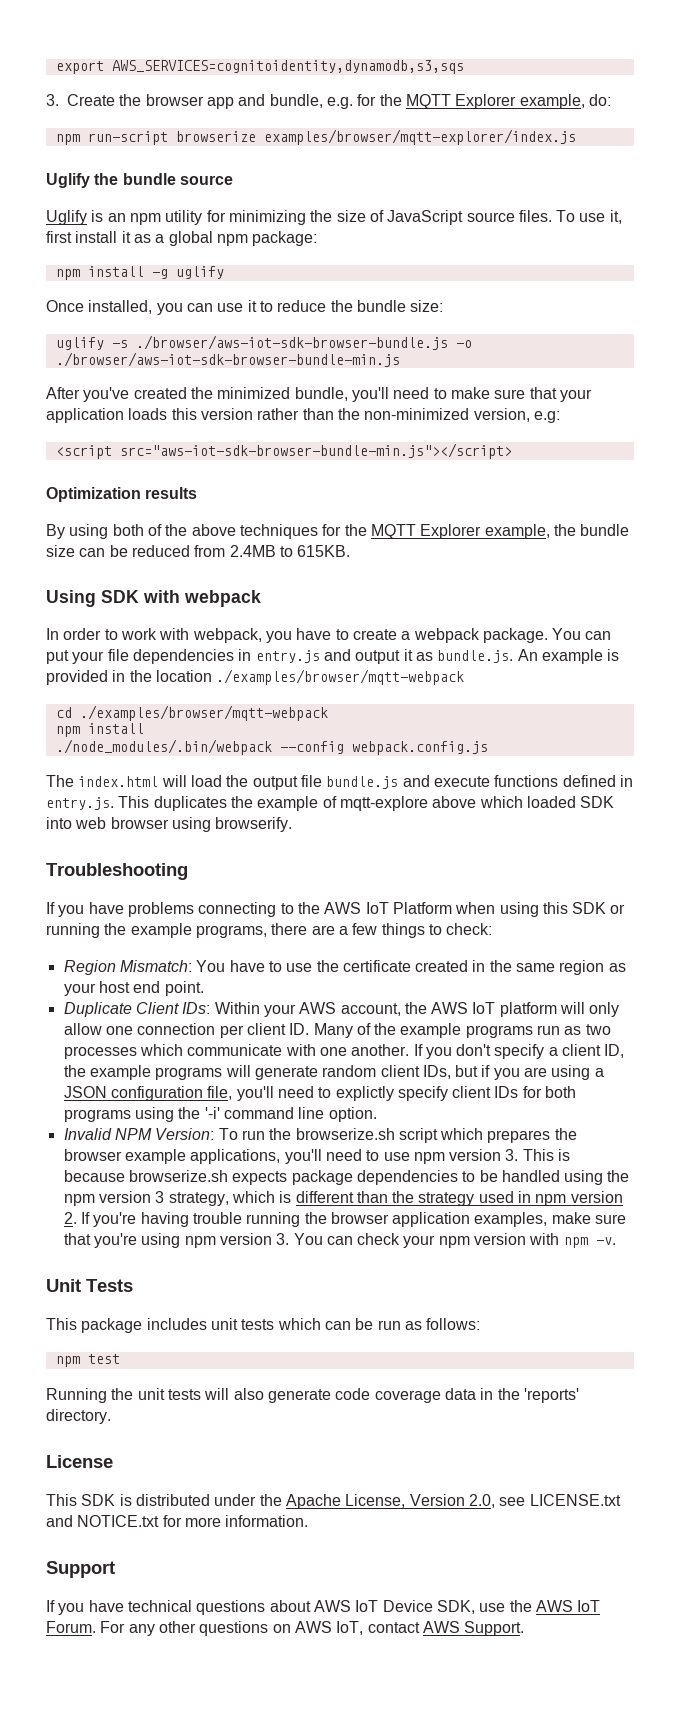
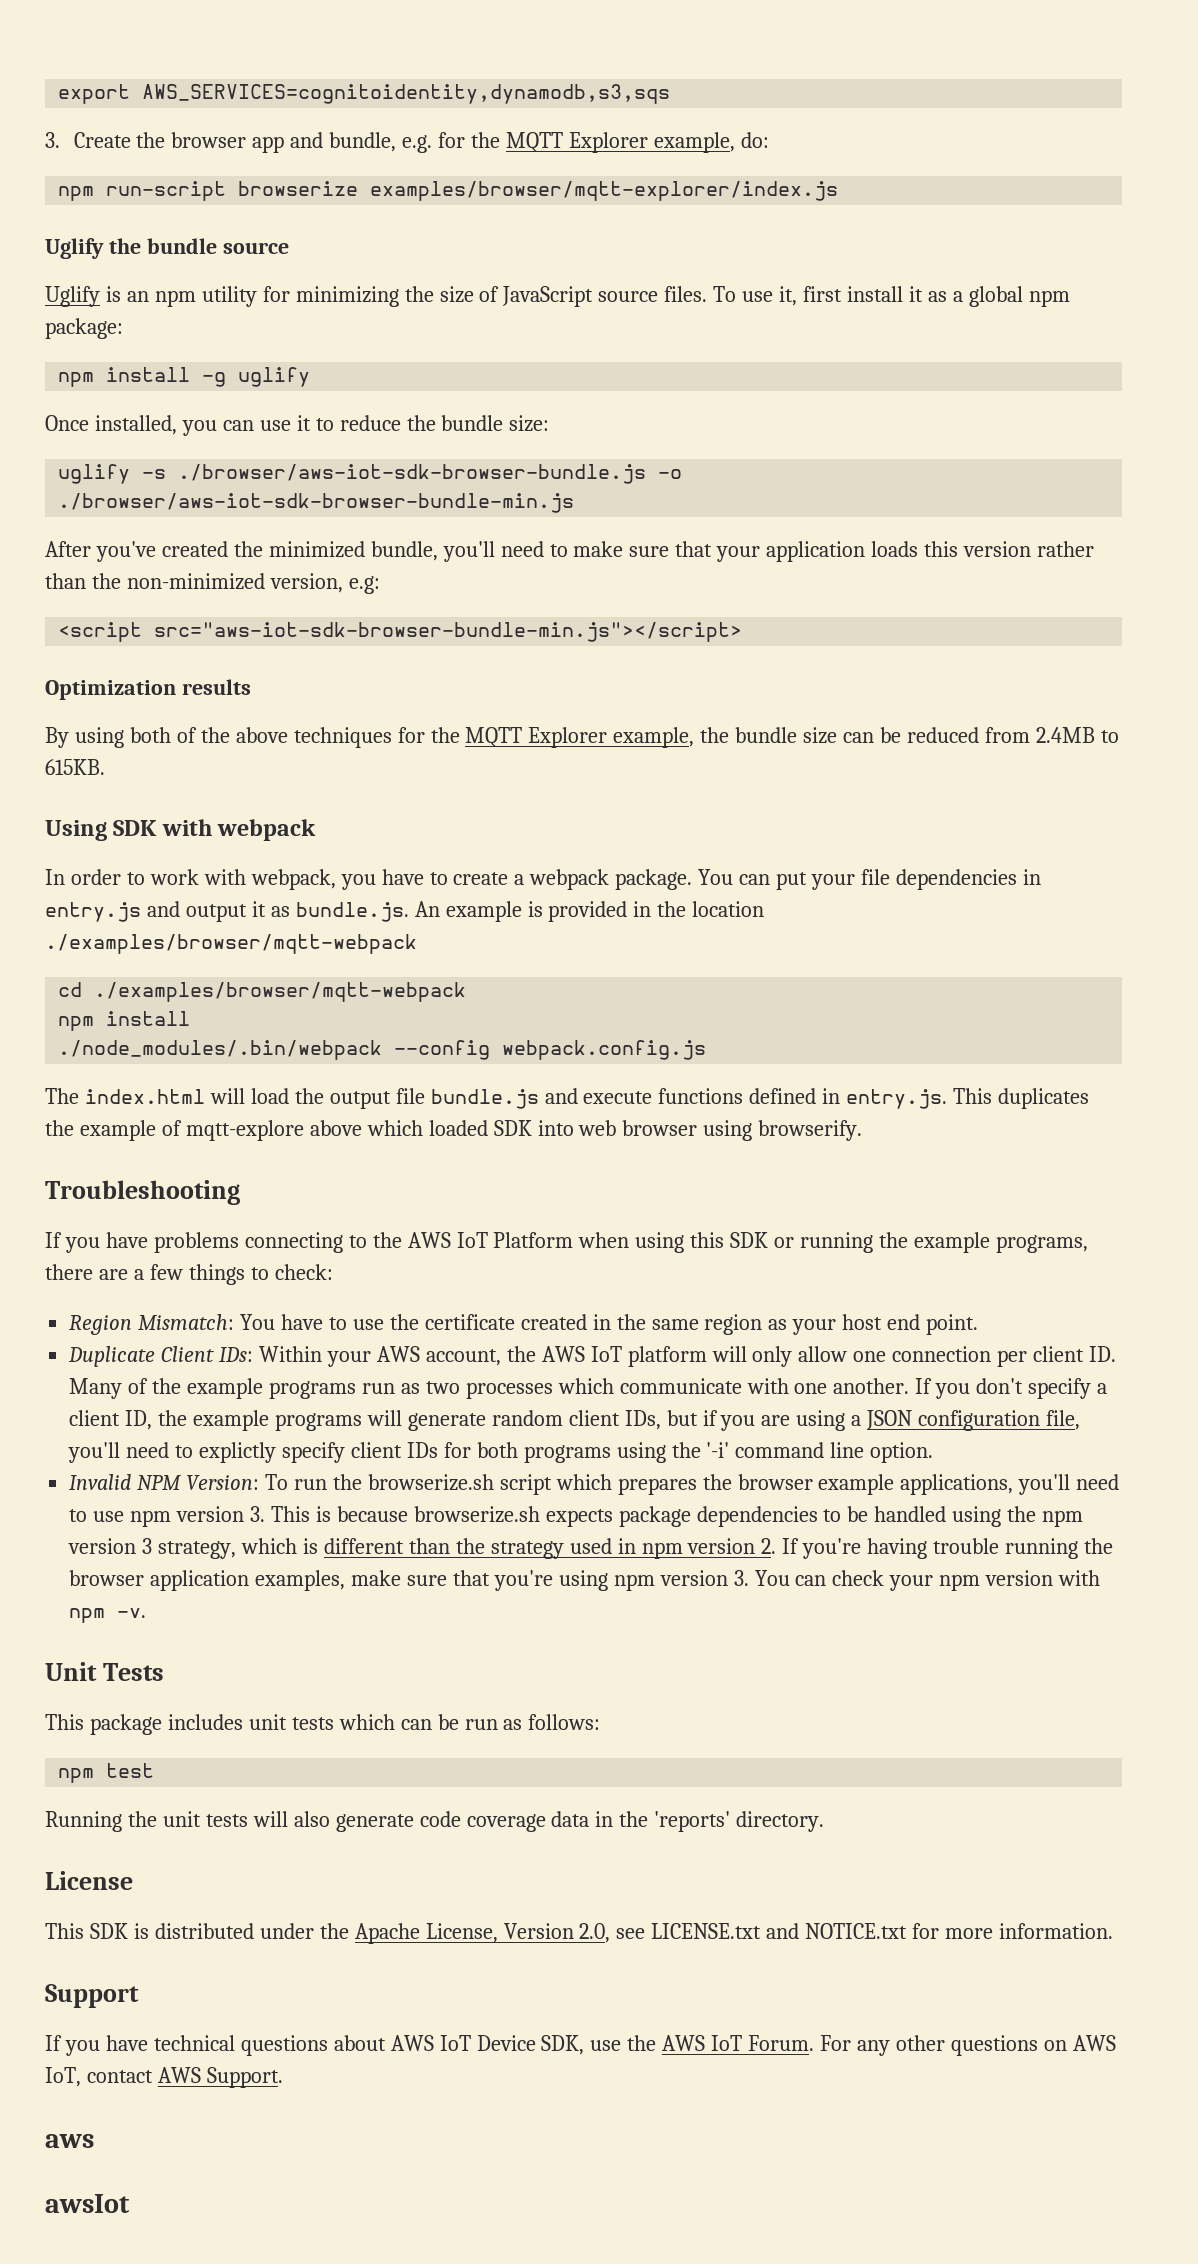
+ aws
+ awsIot

